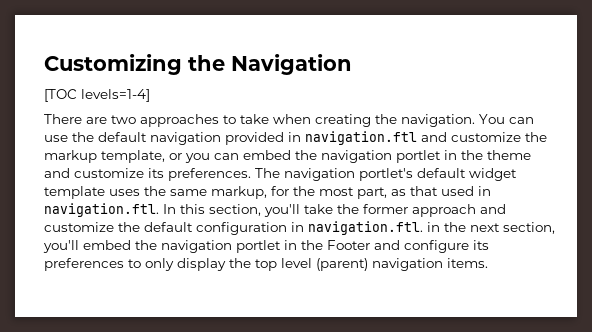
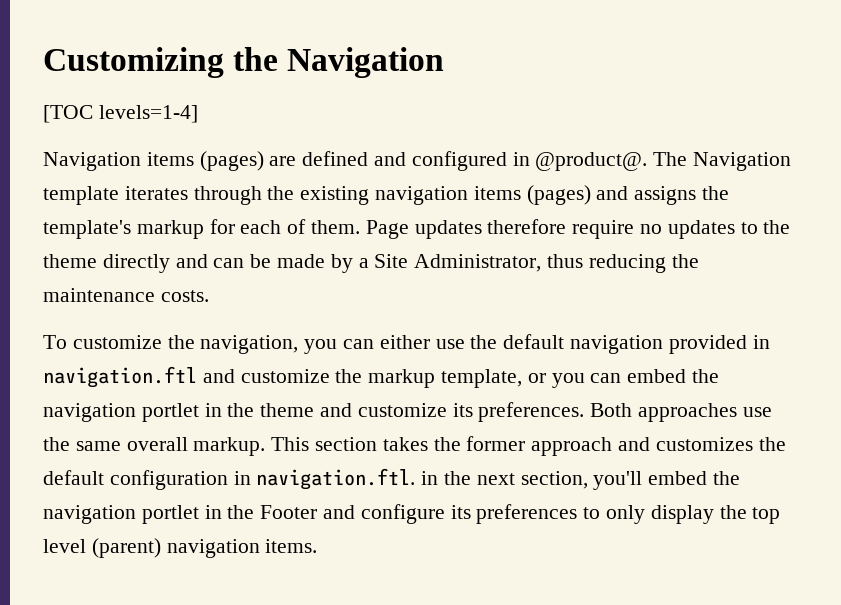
- There are two approaches to take when creating the navigation. You can use the default navigation provided in navigation.ftl and customize the markup template, or you can embed the navigation portlet in the theme and customize its preferences.
+ Navigation items (pages) are defined and configured in @product@. The Navigation template iterates through the existing navigation items (pages) and assigns the template's markup for each of them. Page updates therefore require no updates to the theme directly and can be made by a Site Administrator, thus reducing the maintenance costs.
+ To customize the navigation, you can either use the default navigation provided in navigation.ftl and customize the markup template, or you can embed the navigation portlet in the theme and customize its preferences.
- The navigation portlet's default widget template uses the same markup, for the most part, as that used in navigation.ftl. In this section, you'll take the former approach and customize the default configuration in navigation.ftl. in the next section, you'll embed the navigation portlet in the Footer and configure its preferences to only display the top level (parent) navigation items.
+ Both approaches use the same overall markup. This section takes the former approach and customizes the default configuration in navigation.ftl. in the next section, you'll embed the navigation portlet in the Footer and configure its preferences to only display the top level (parent) navigation items.

